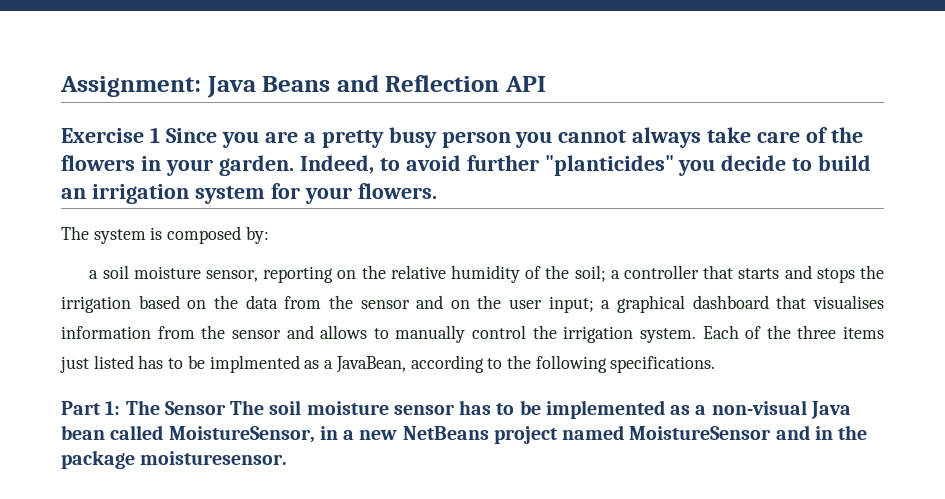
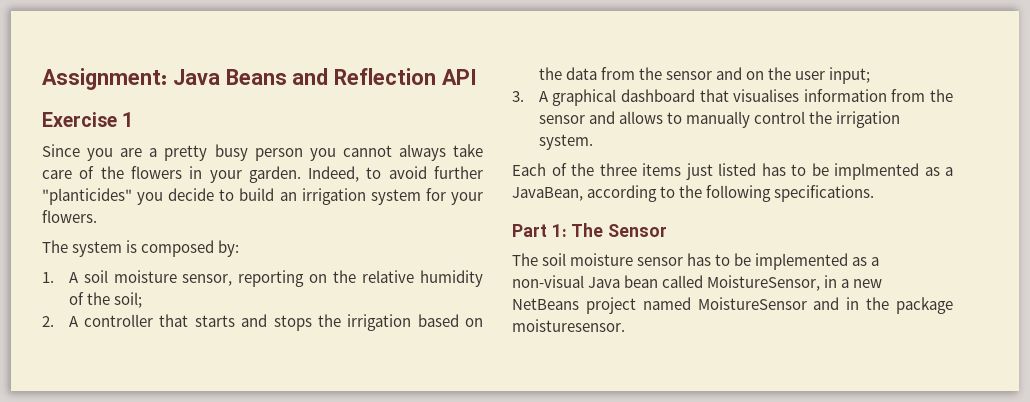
- Exercise 1 Since you are a pretty busy person you cannot always take care of the flowers in your garden.
+ Exercise 1
+ Since you are a pretty busy person you cannot always take care of the flowers in your garden.
- a soil moisture sensor, reporting on the relative humidity of the soil; a controller that starts and stops the irrigation based on the data from the sensor and on the user input; a graphical dashboard that visualises information from the sensor and allows to manually control the irrigation system. Each of the three items just listed has to be implmented as a JavaBean, according to the following specifications.
+ 1. A soil moisture sensor, reporting on the relative humidity of the soil;
+ 2. A controller that starts and stops the irrigation based on the data from the sensor and on the user input;
+ 3. A graphical dashboard that visualises information from the sensor and allows to manually control the irrigation system.
+ Each of the three items just listed has to be implmented as a JavaBean, according to the following specifications.
- Part 1: The Sensor The soil moisture sensor has to be implemented as a non-visual Java bean called MoistureSensor, in a new NetBeans project named MoistureSensor and in the package moisturesensor.
+ Part 1: The Sensor
+ The soil moisture sensor has to be implemented as a non-visual Java bean called MoistureSensor, in a new NetBeans project named MoistureSensor and in the package moisturesensor.

